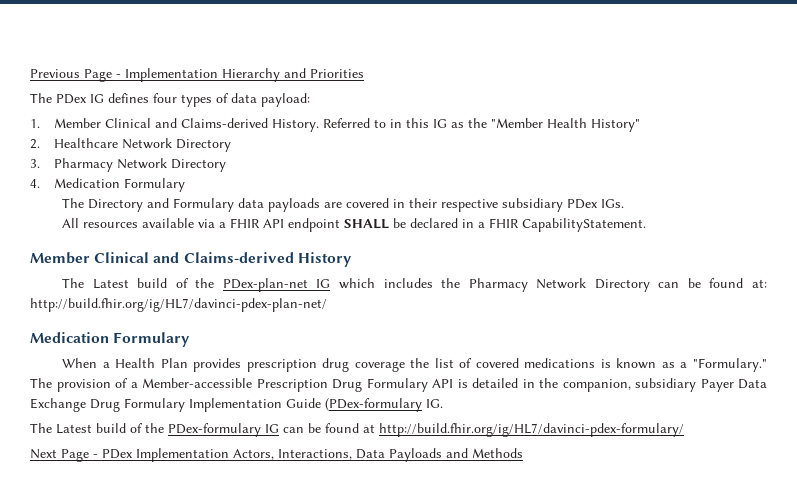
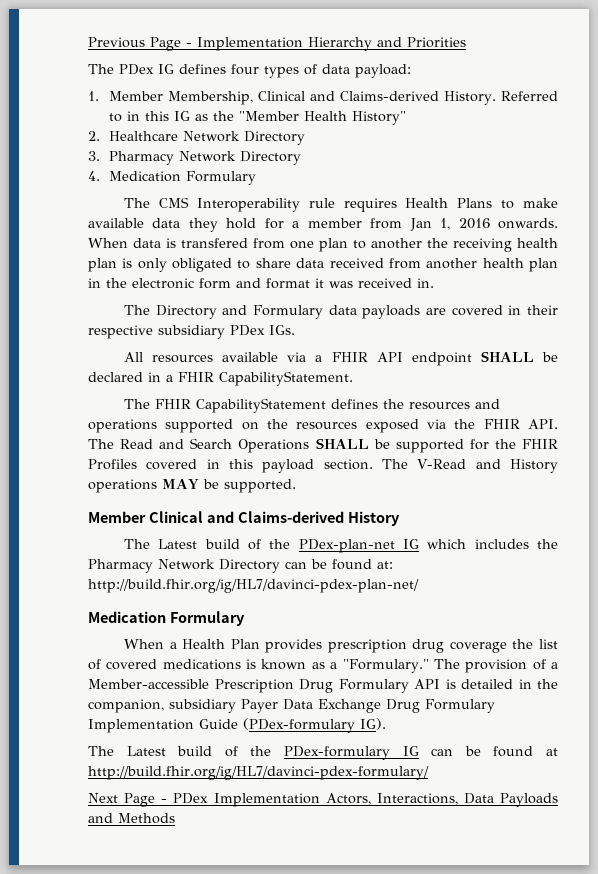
- 1. Member Clinical and Claims-derived History.
+ 1. Member Membership, Clinical and Claims-derived History.
+ The CMS Interoperability rule requires Health Plans to make available data they hold for a member from Jan 1, 2016 onwards. When data is transfered from one plan to another the receiving health plan is only obligated to share data received from another health plan in the electronic form and format it was received in.
+ The FHIR CapabilityStatement defines the resources and operations supported on the resources exposed via the FHIR API. The Read and Search Operations SHALL be supported for the FHIR Profiles covered in this payload section. The V-Read and History operations MAY be supported.
- The provision of a Member-accessible Prescription Drug Formulary API is detailed in the companion, subsidiary Payer Data Exchange Drug Formulary Implementation Guide (PDex-formulary IG.
+ The provision of a Member-accessible Prescription Drug Formulary API is detailed in the companion, subsidiary Payer Data Exchange Drug Formulary Implementation Guide (PDex-formulary IG).

